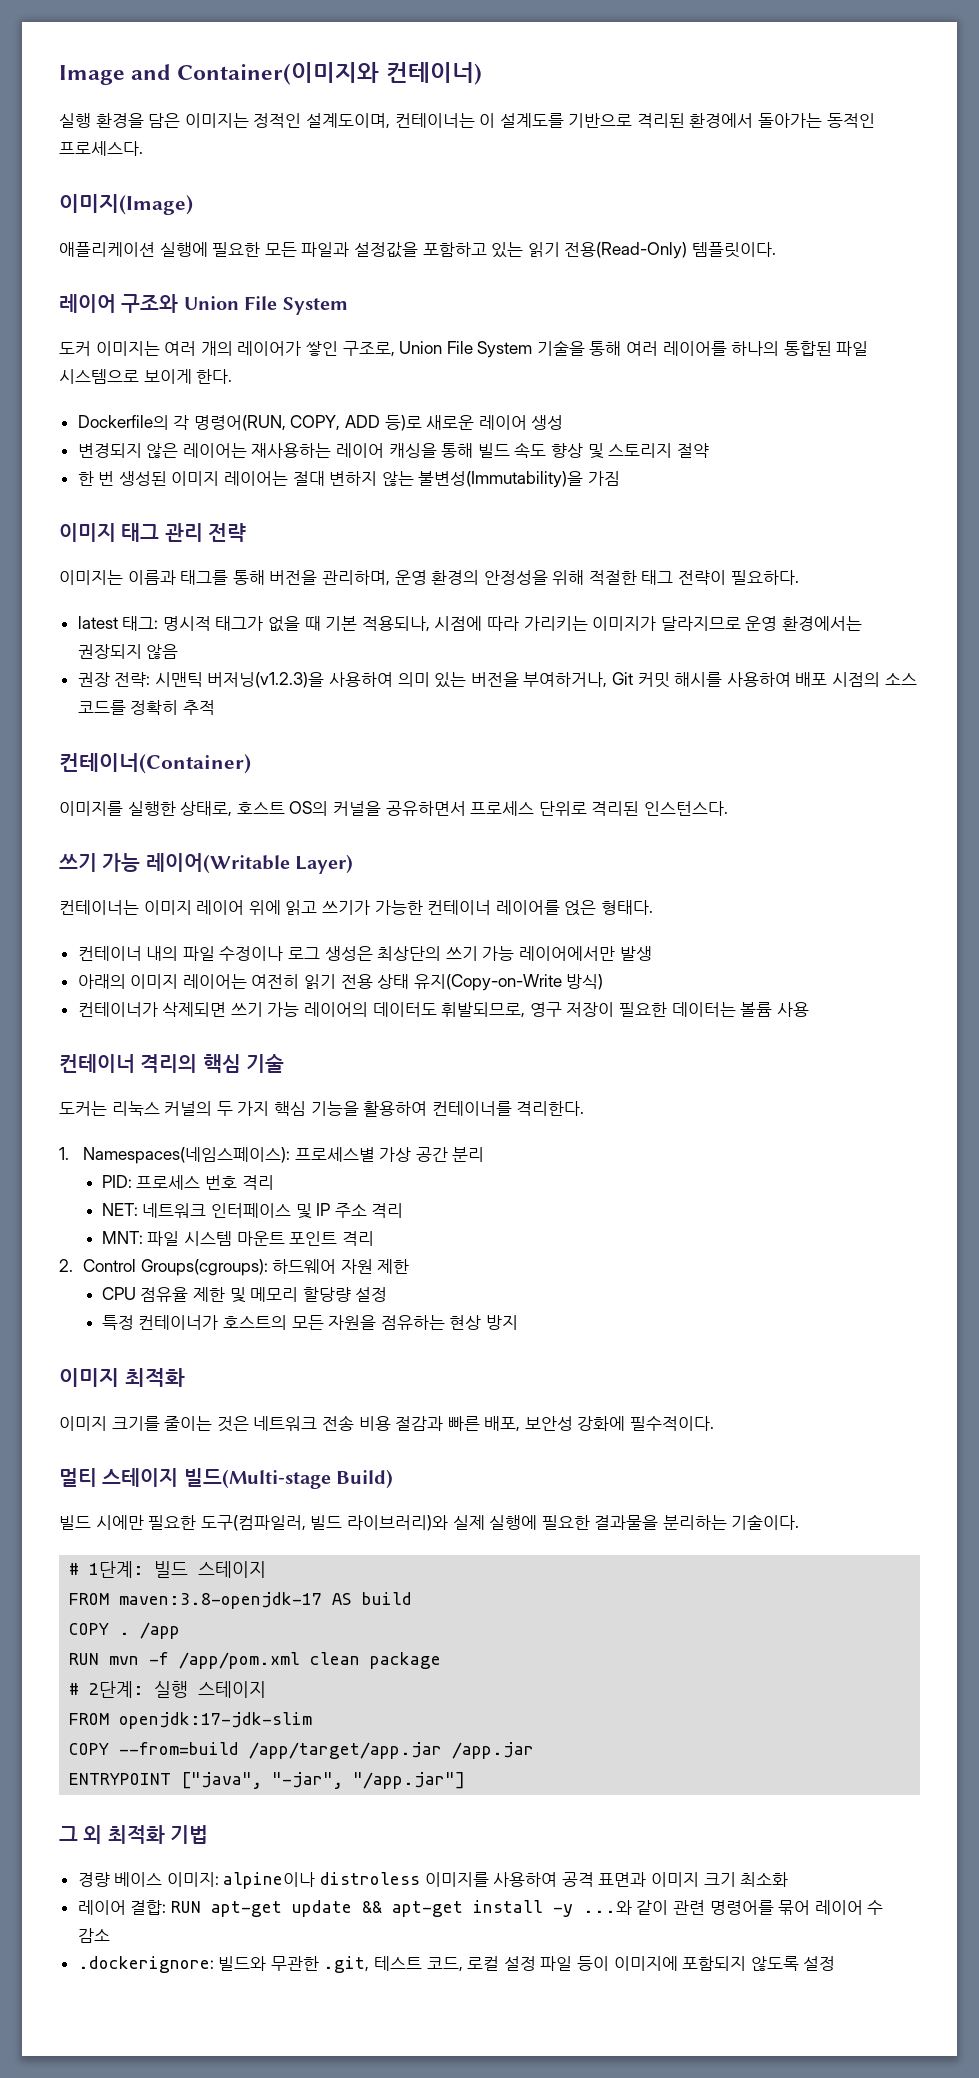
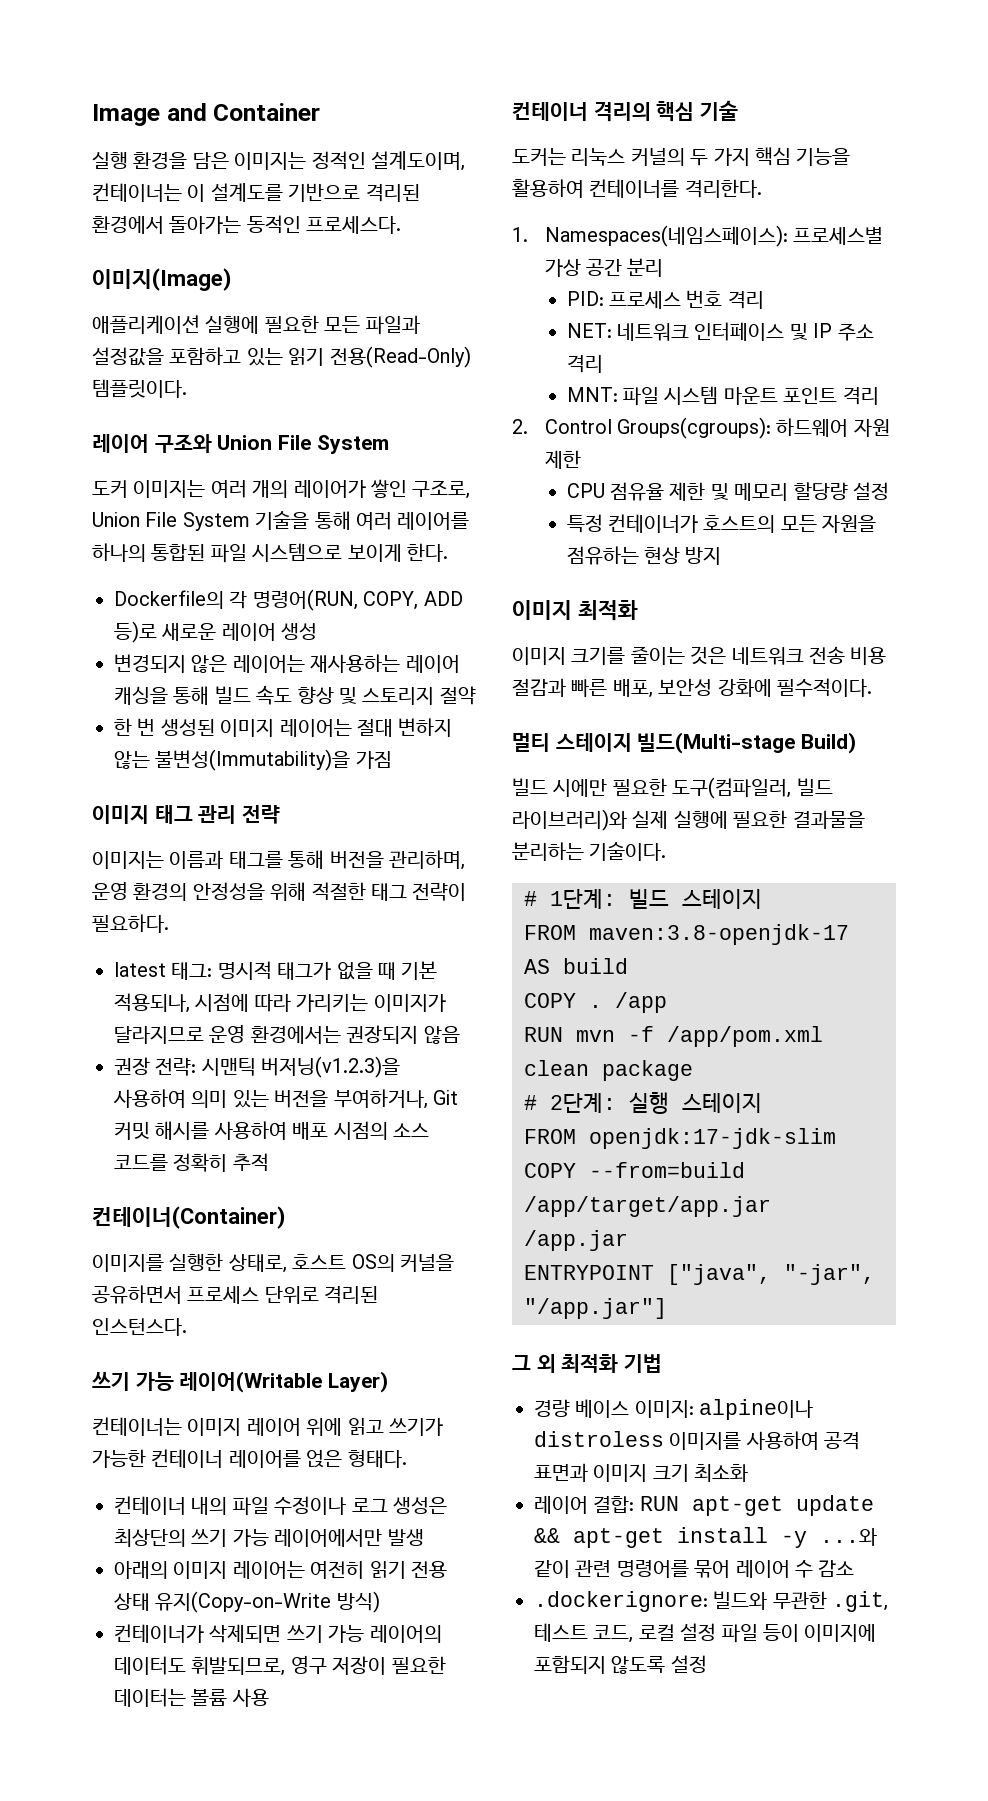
- Image and Container(이미지와 컨테이너)
+ Image and Container

